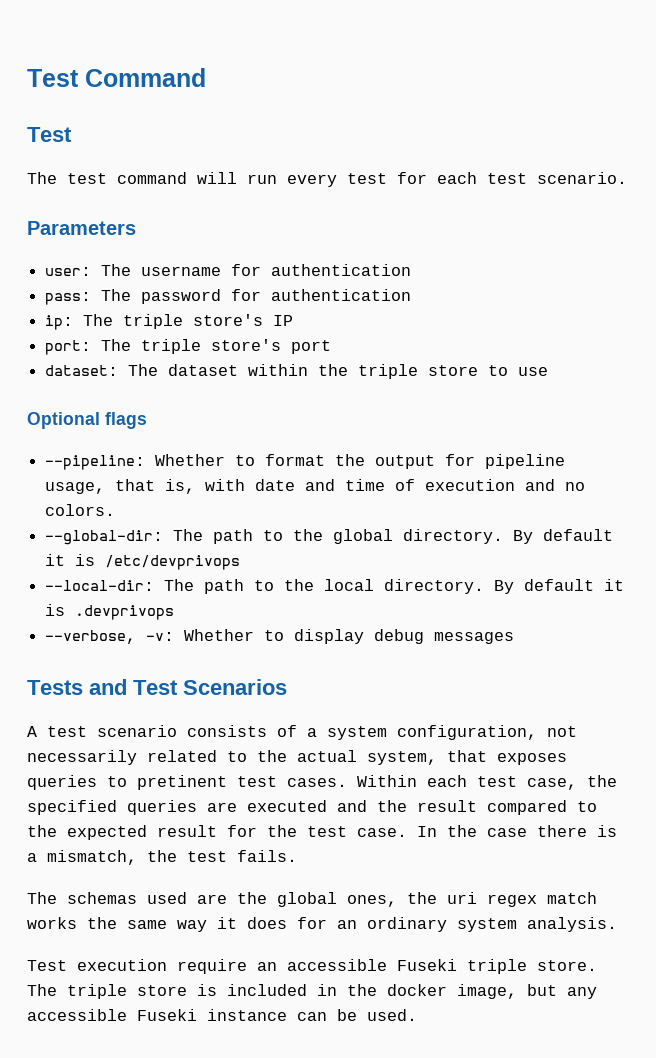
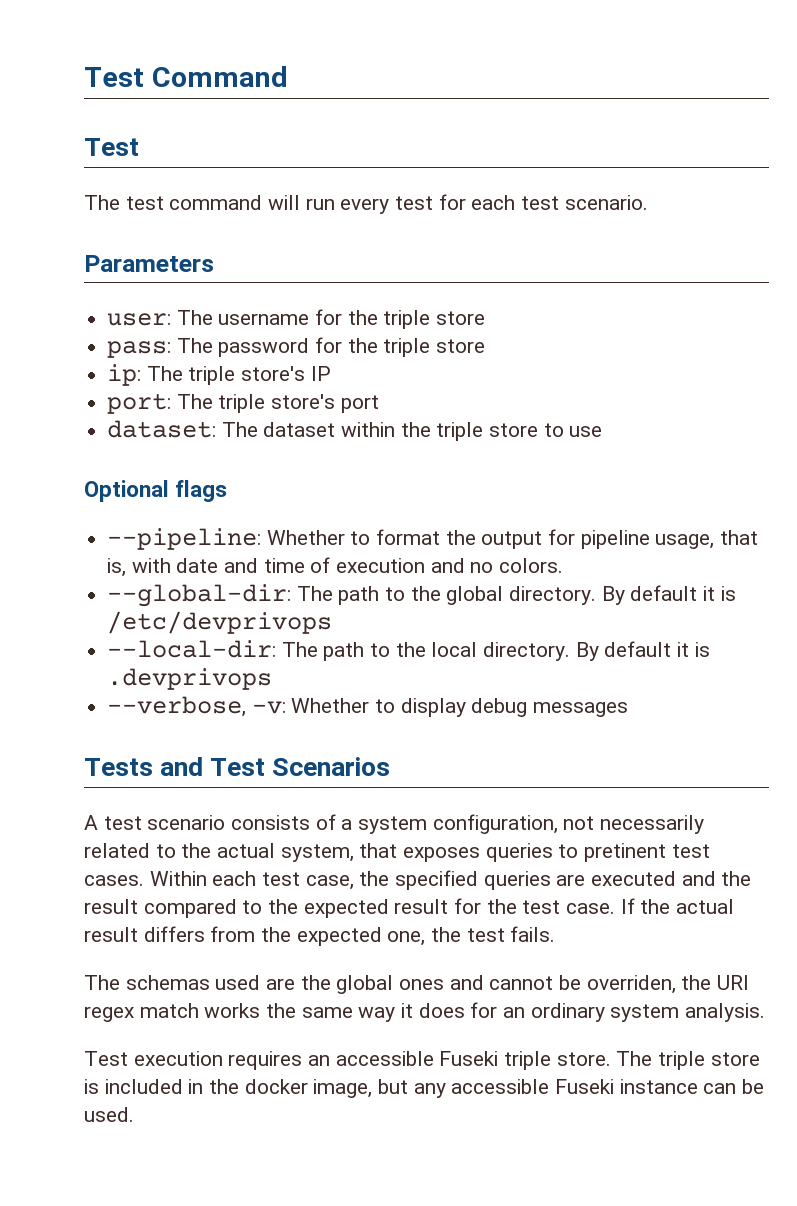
- user: The username for authentication
+ user: The username for the triple store
- pass: The password for authentication
+ pass: The password for the triple store
- In the case there is a mismatch, the test fails.
+ If the actual result differs from the expected one, the test fails.
- The schemas used are the global ones, the uri regex match works the same way it does for an ordinary system analysis.
+ The schemas used are the global ones and cannot be overriden, the URI regex match works the same way it does for an ordinary system analysis.
- Test execution require an accessible Fuseki triple store.
+ Test execution requires an accessible Fuseki triple store.

